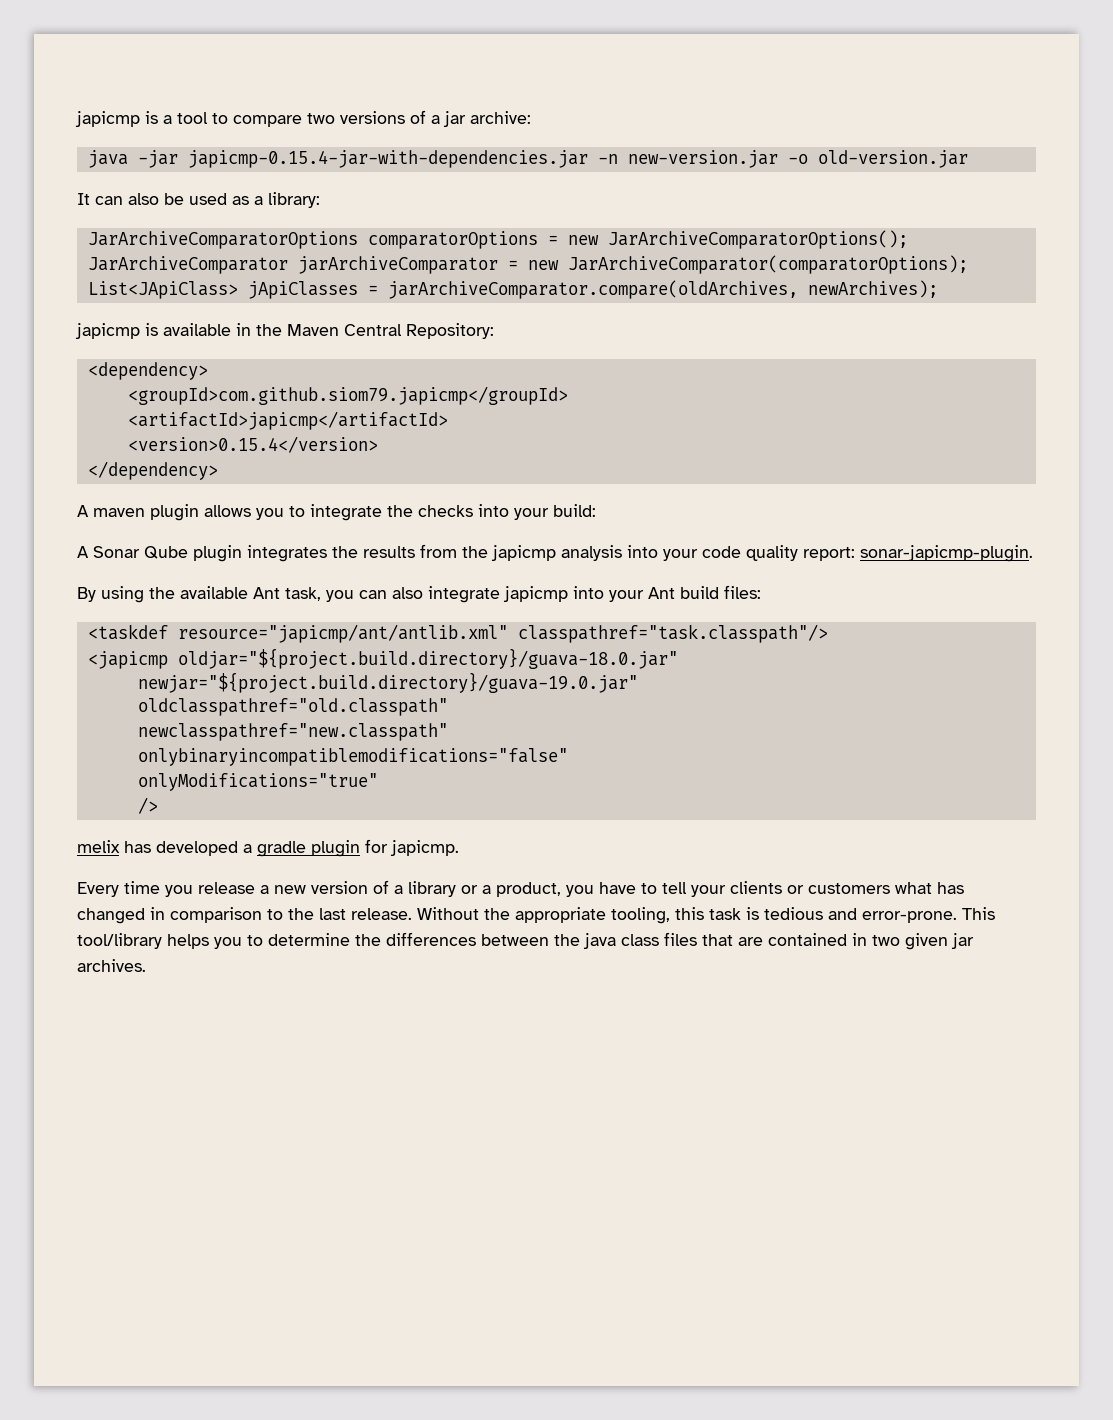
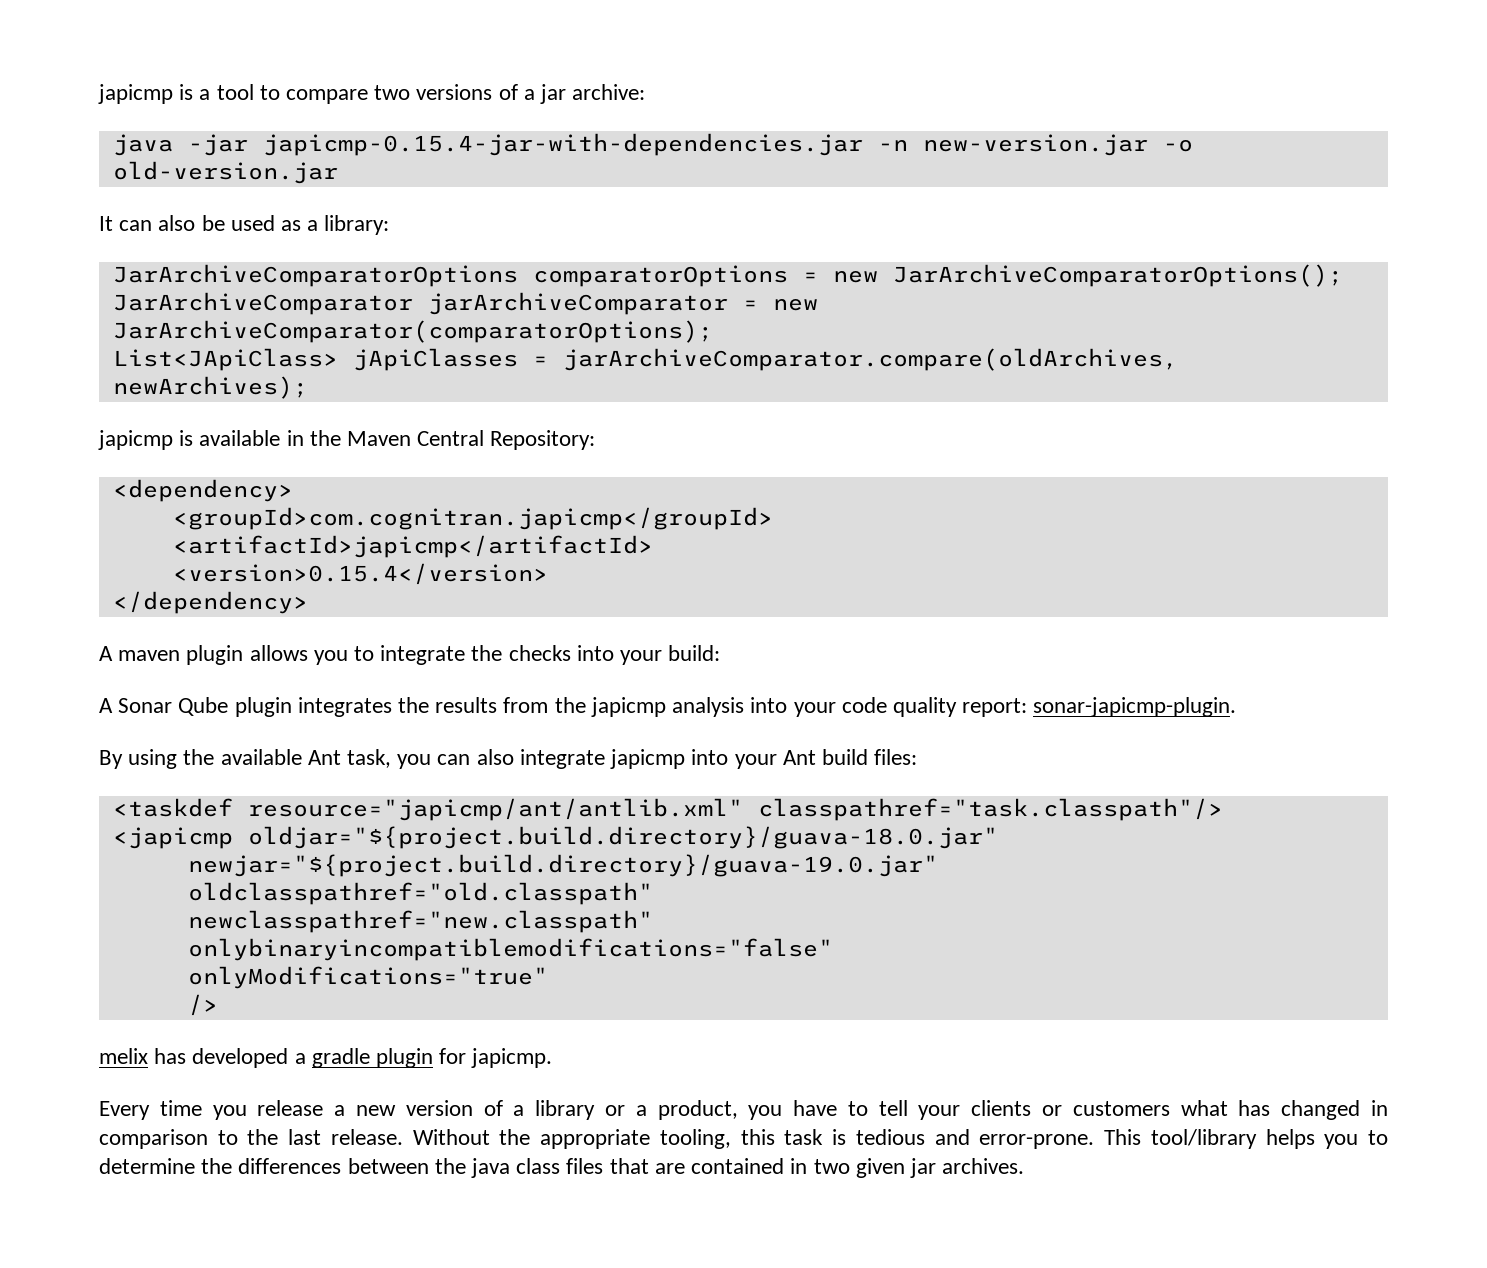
- <groupId>com.github.siom79.japicmp</groupId>
+ <groupId>com.cognitran.japicmp</groupId>

